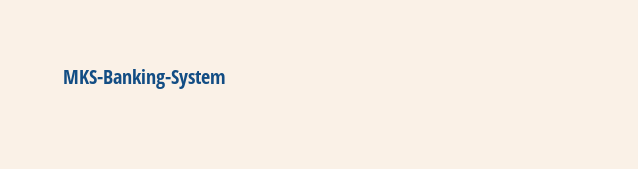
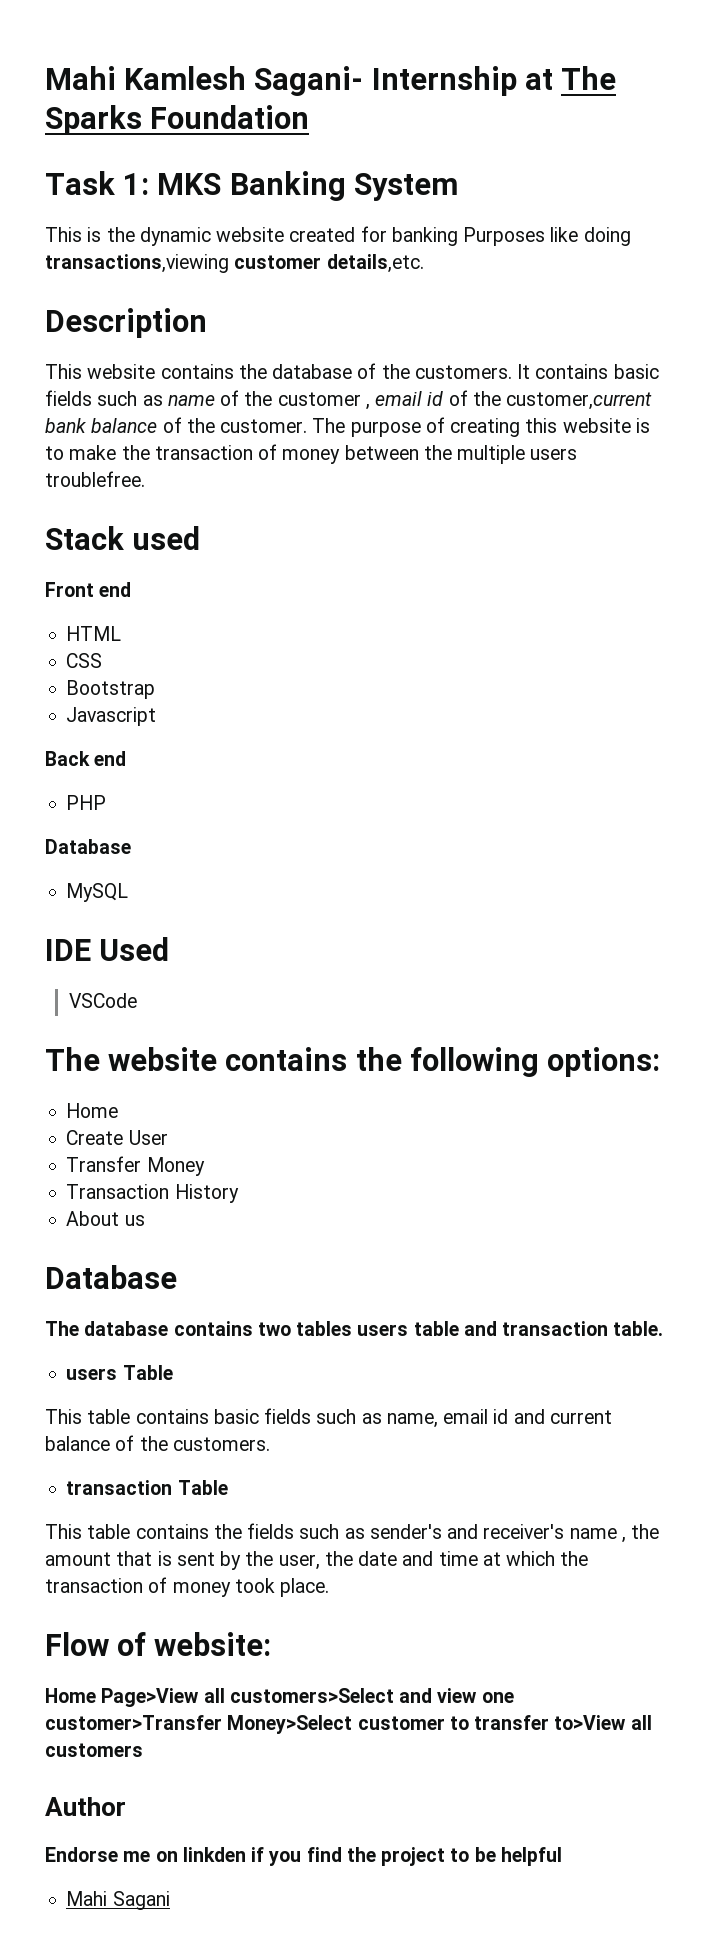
- MKS-Banking-System
+ Mahi Kamlesh Sagani- Internship at The Sparks Foundation
+ Task 1: MKS Banking System
+ This is the dynamic website created for banking Purposes like doing transactions,viewing customer details,etc.
+ Description
+ This website contains the database of the customers. It contains basic fields such as name of the customer , email id of the customer,current bank balance of the customer. The purpose of creating this website is to make the transaction of money between the multiple users troublefree.
+ Stack used
+ Front end
+ HTML
+ CSS
+ Bootstrap
+ Javascript
+ Back end
+ PHP
+ Database
+ MySQL
+ IDE Used
+ VSCode
+ The website contains the following options:
+ Home
+ Create User
+ Transfer Money
+ Transaction History
+ About us
+ Database
+ The database contains two tables users table and transaction table.
+ users Table
+ This table contains basic fields such as name, email id and current balance of the customers.
+ transaction Table
+ This table contains the fields such as sender's and receiver's name , the amount that is sent by the user, the date and time at which the transaction of money took place.
+ Flow of website:
+ Home Page>View all customers>Select and view one customer>Transfer Money>Select customer to transfer to>View all customers
+ Author
+ Endorse me on linkden if you find the project to be helpful
+ Mahi Sagani

